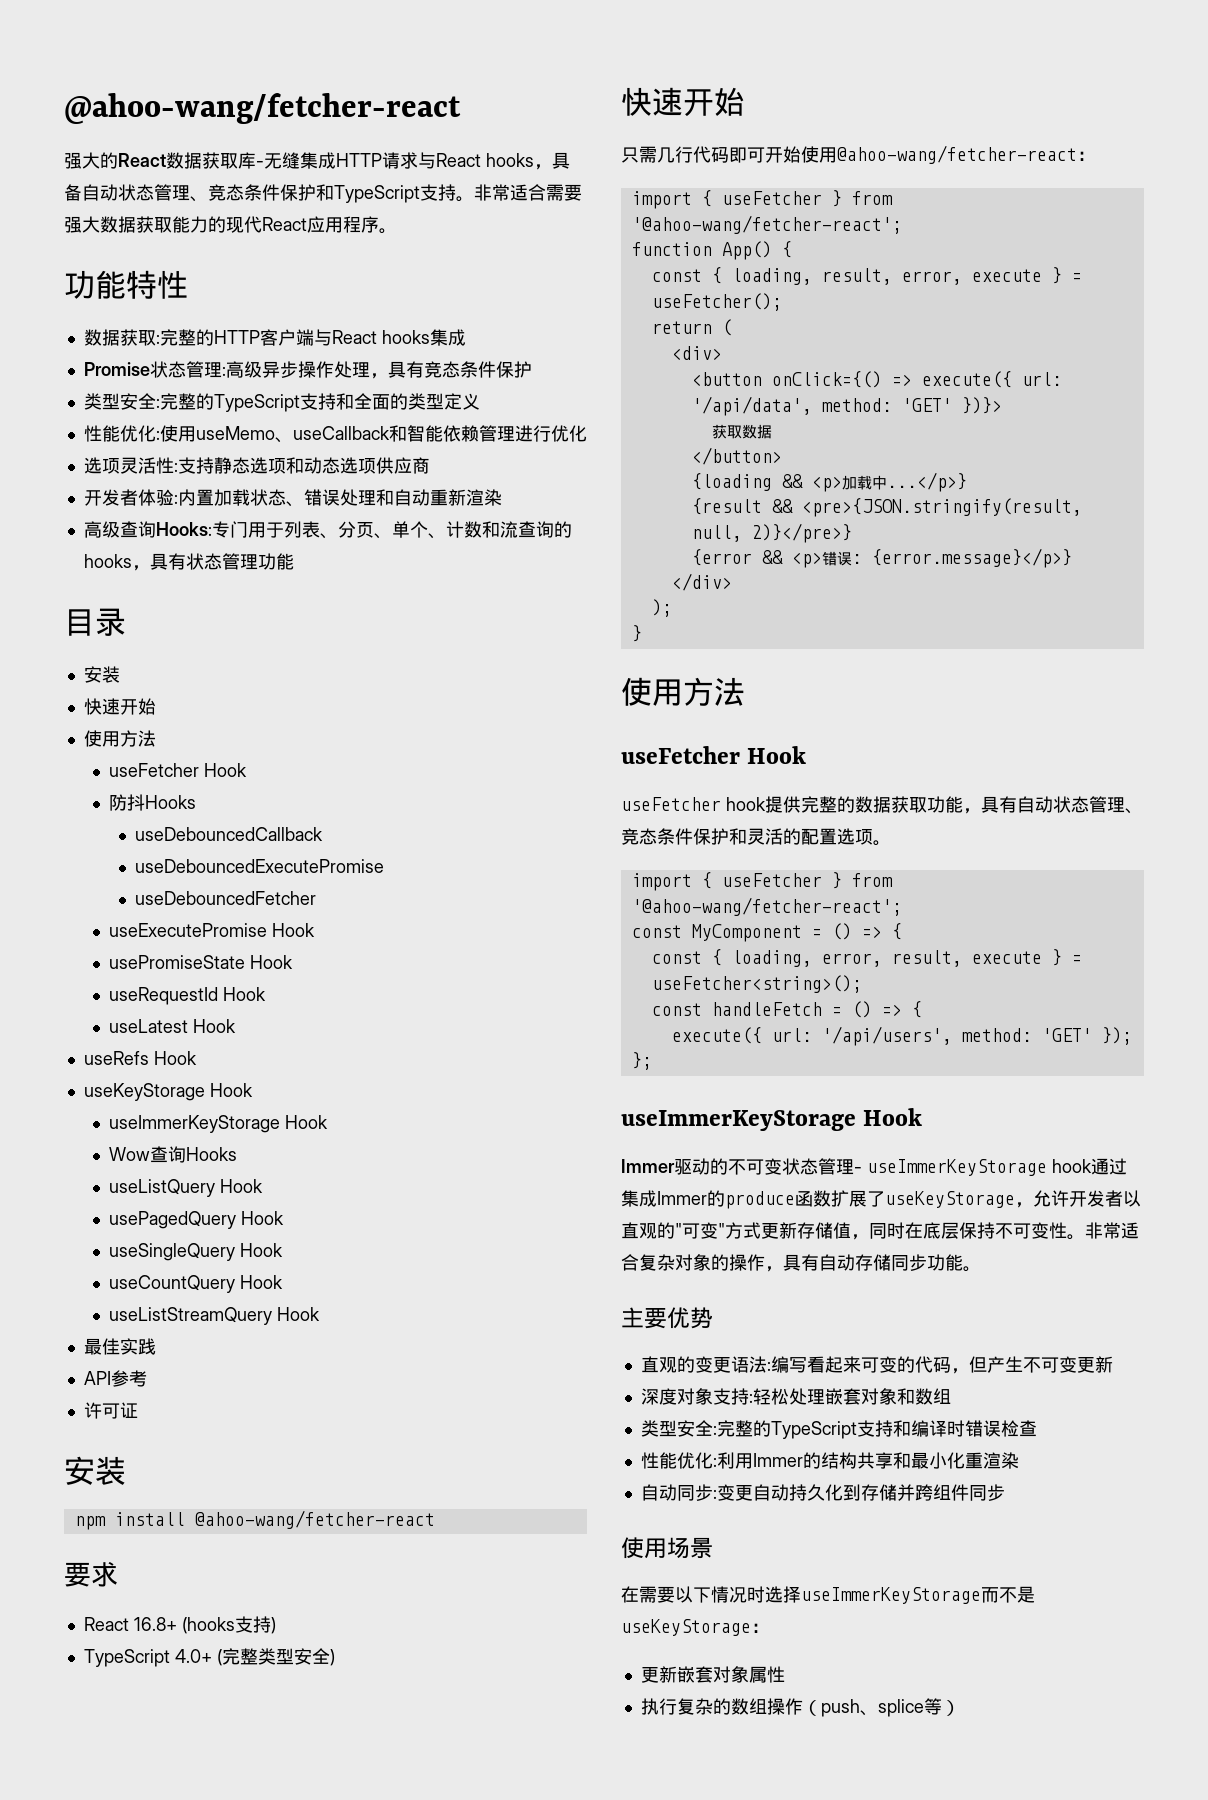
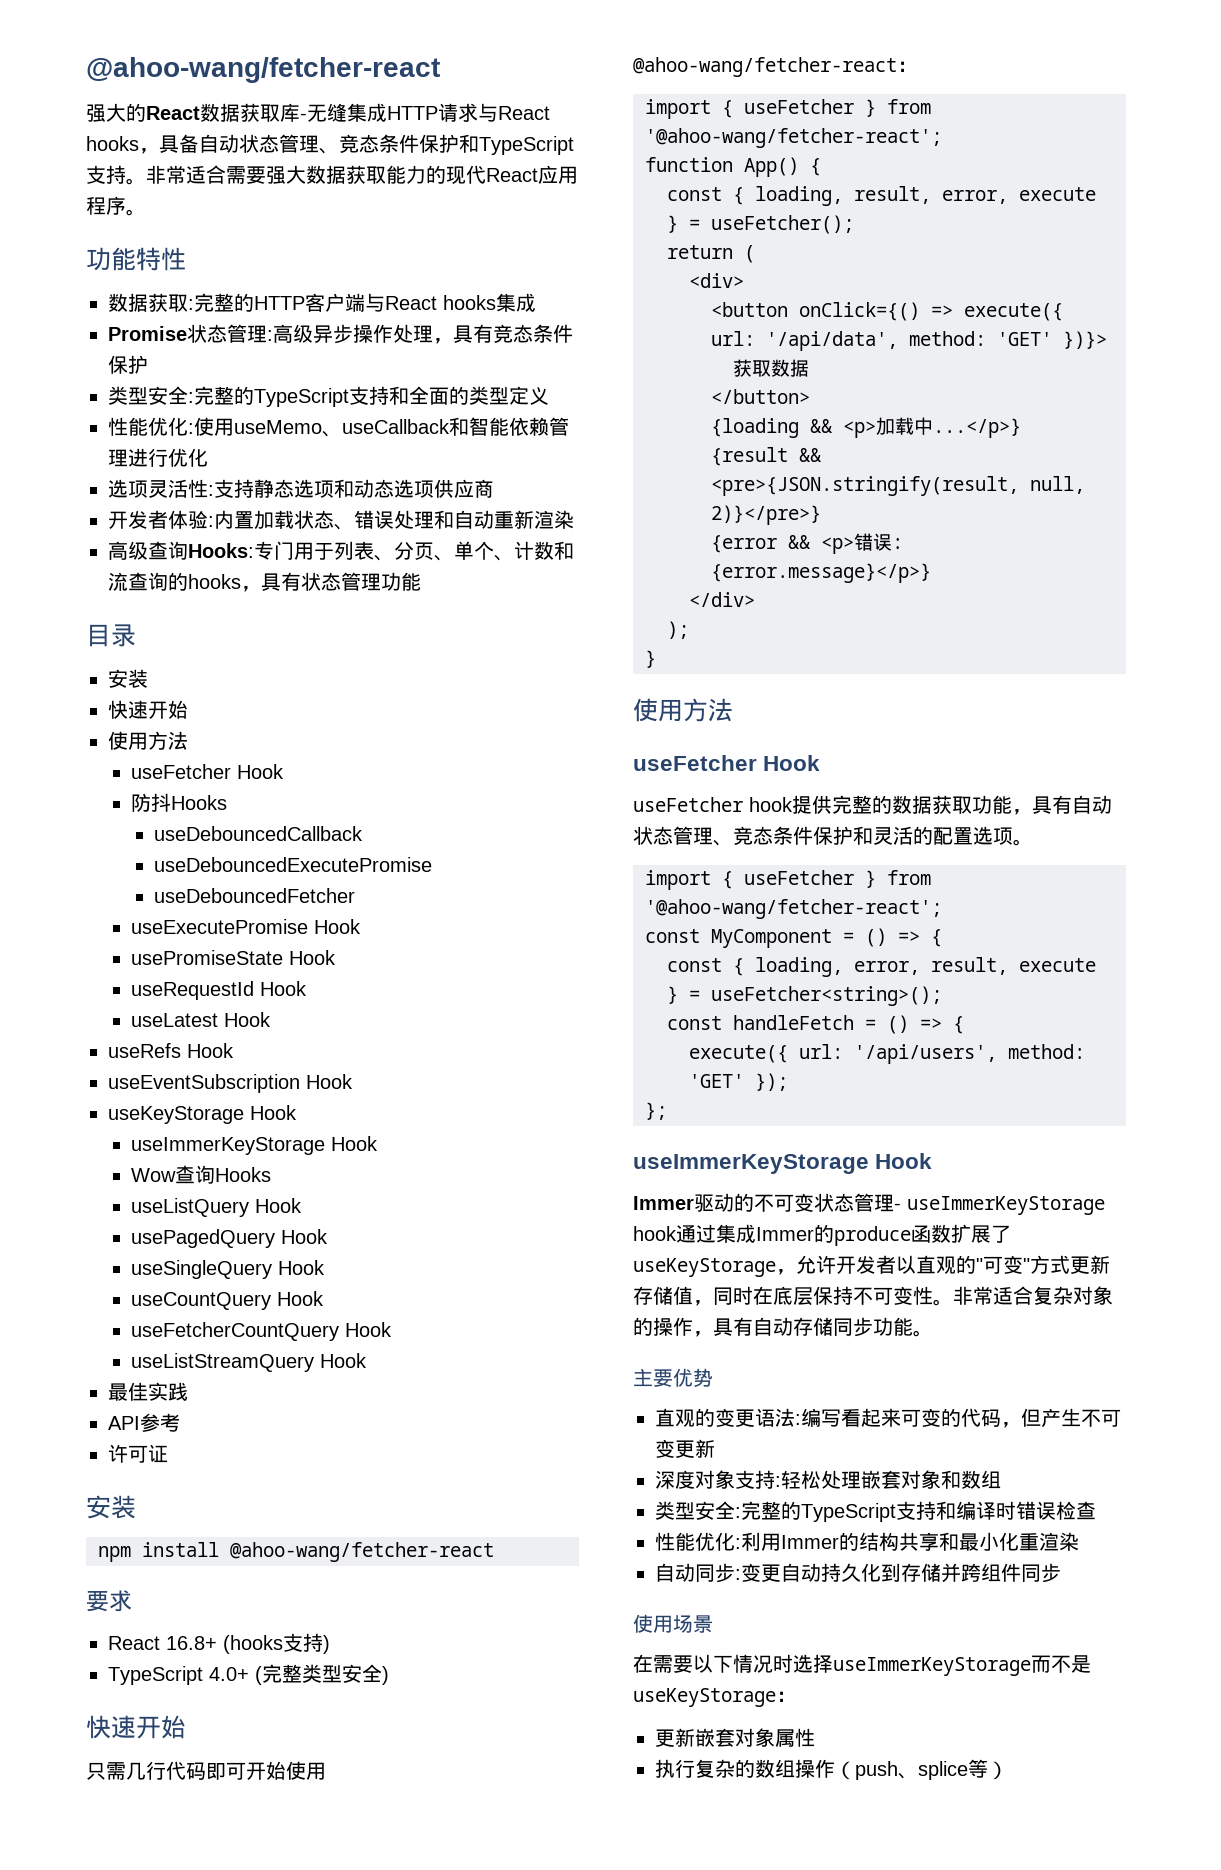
+ useEventSubscription Hook
+ useFetcherCountQuery Hook

